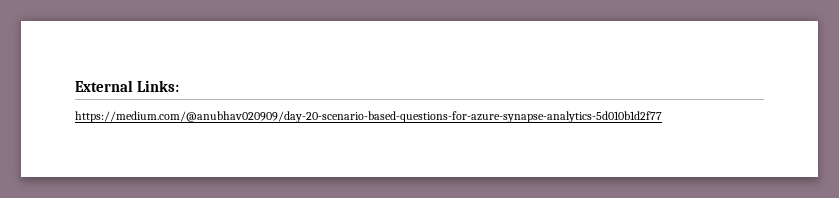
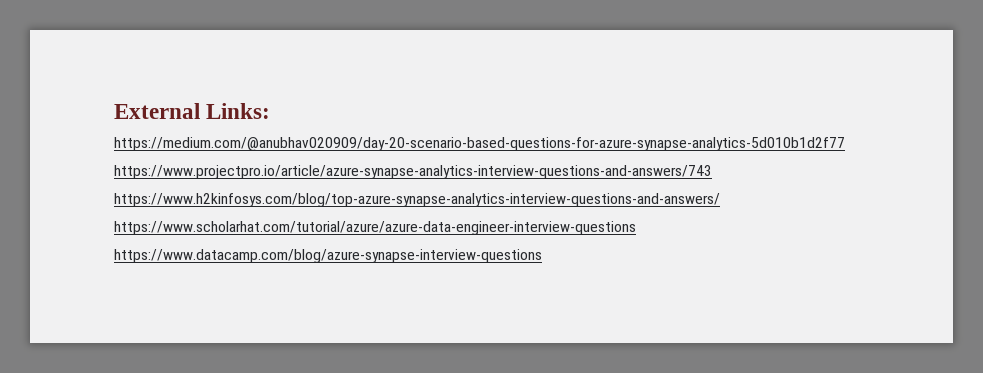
+ https://www.projectpro.io/article/azure-synapse-analytics-interview-questions-and-answers/743
+ https://www.h2kinfosys.com/blog/top-azure-synapse-analytics-interview-questions-and-answers/
+ https://www.scholarhat.com/tutorial/azure/azure-data-engineer-interview-questions
+ https://www.datacamp.com/blog/azure-synapse-interview-questions

